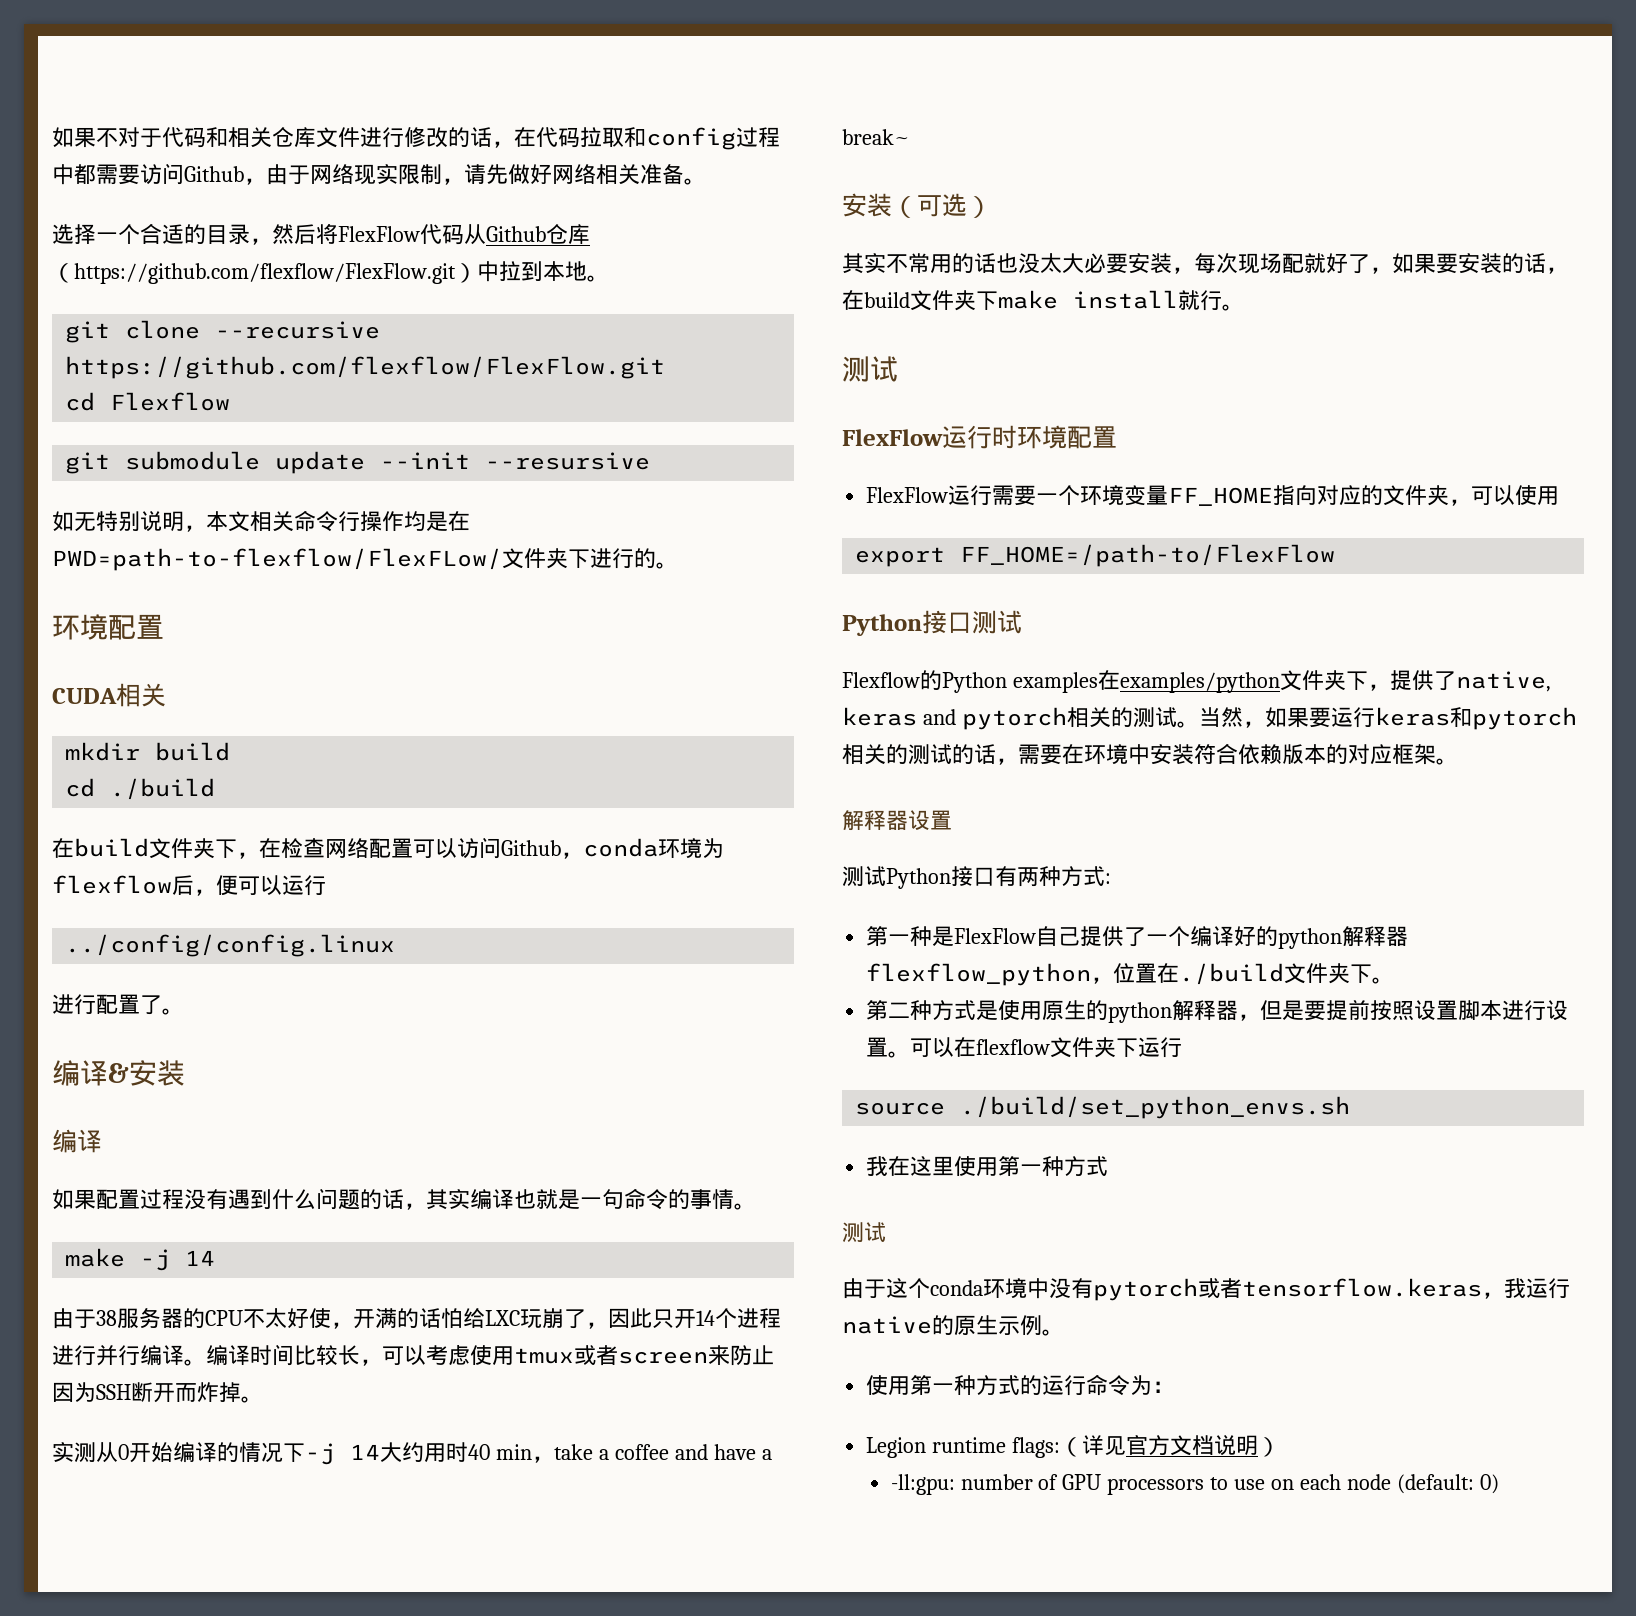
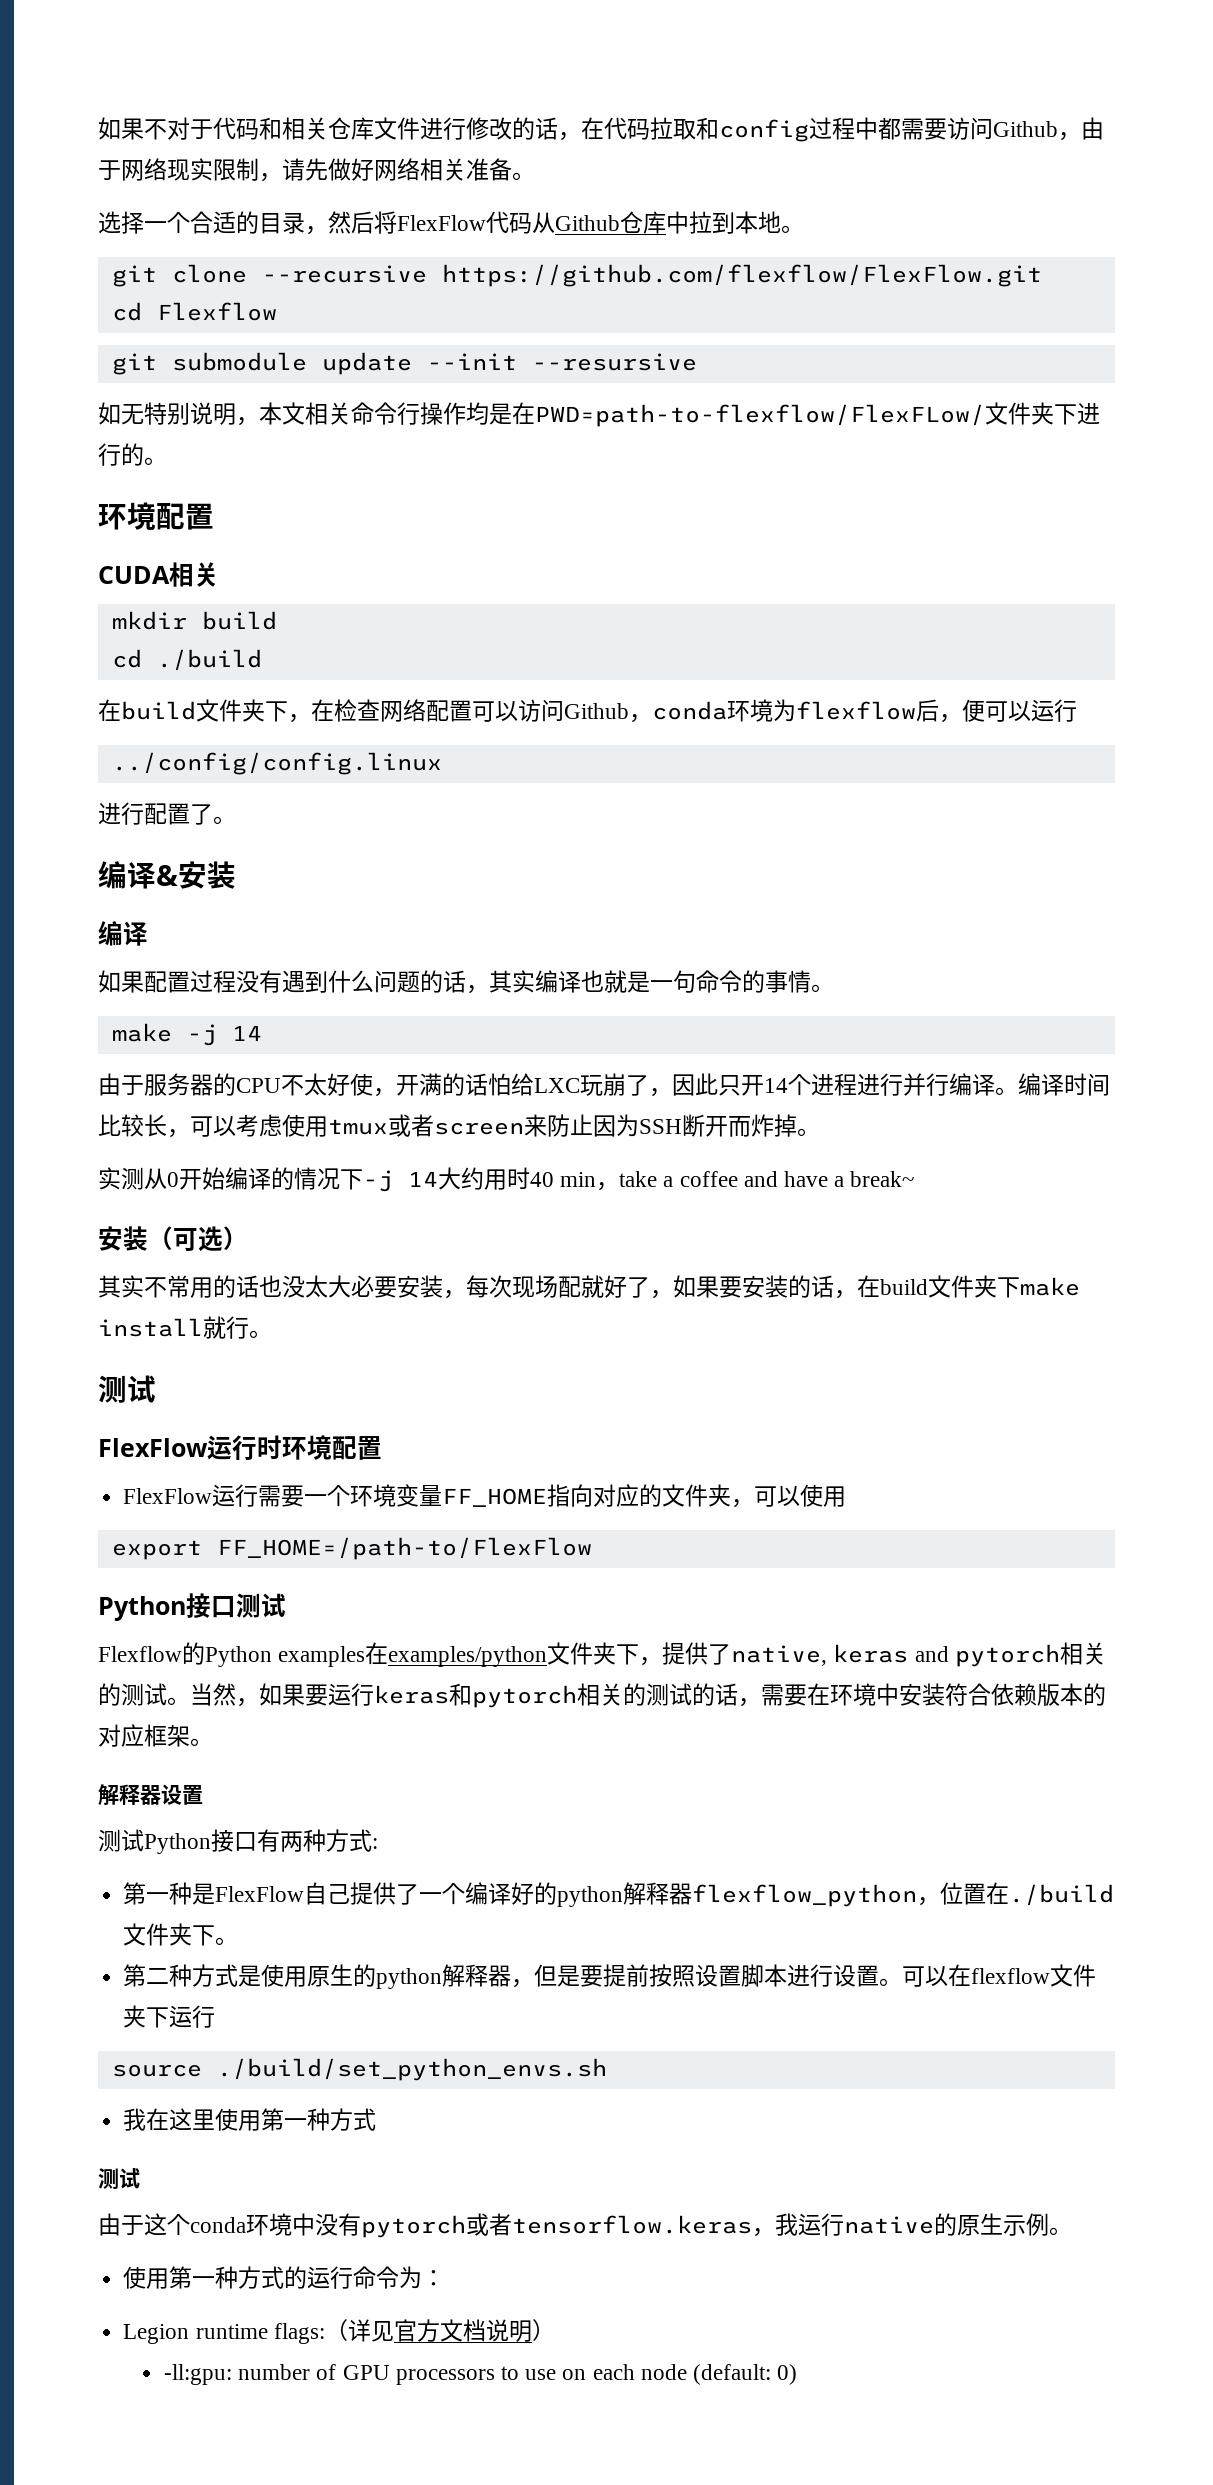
- 选择一个合适的目录，然后将FlexFlow代码从Github仓库（https://github.com/flexflow/FlexFlow.git）中拉到本地。
+ 选择一个合适的目录，然后将FlexFlow代码从Github仓库中拉到本地。
- 由于38服务器的CPU不太好使，开满的话怕给LXC玩崩了，因此只开14个进程进行并行编译。
+ 由于服务器的CPU不太好使，开满的话怕给LXC玩崩了，因此只开14个进程进行并行编译。

